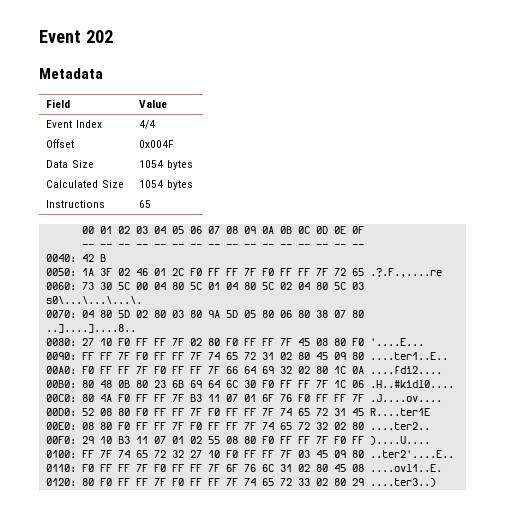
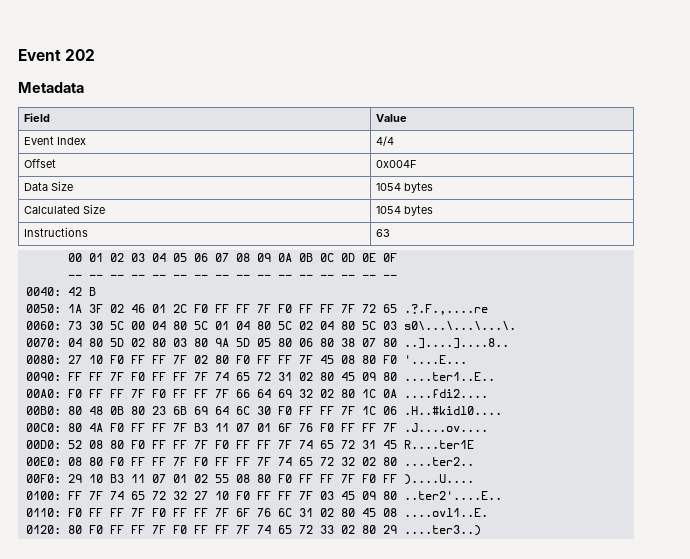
- Instructions | 65
+ Instructions | 63

